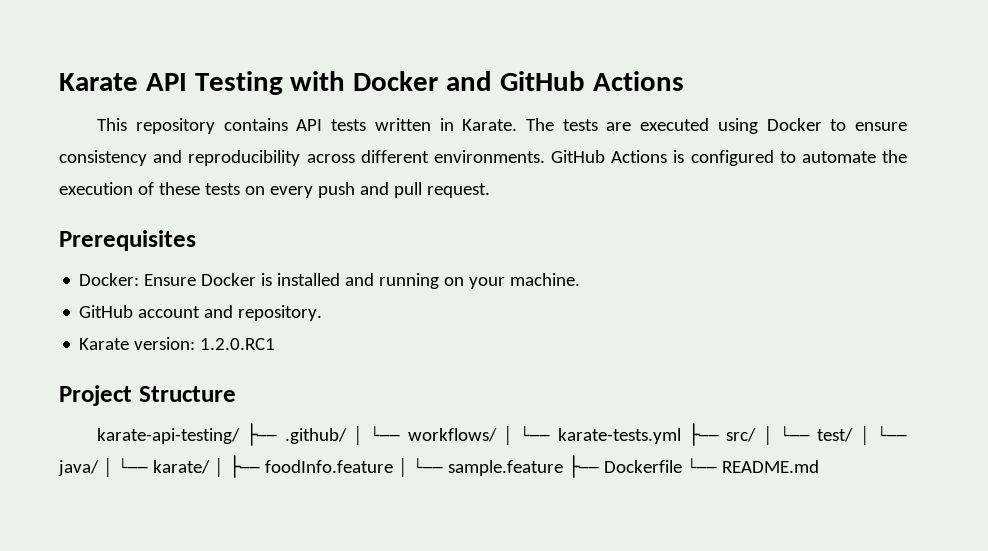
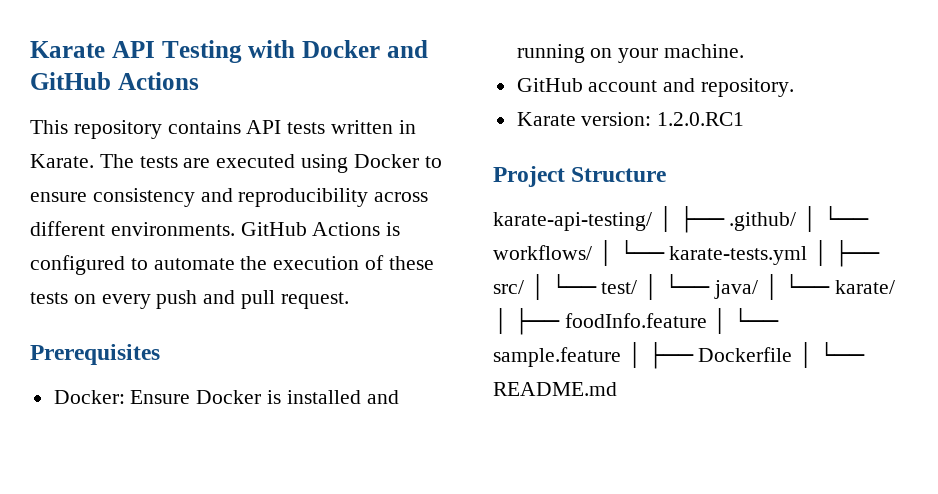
- karate-api-testing/ ├── .github/ │ └── workflows/ │ └── karate-tests.yml ├── src/ │ └── test/ │ └── java/ │ └── karate/ │ ├── foodInfo.feature │ └── sample.feature ├── Dockerfile └── README.md
+ karate-api-testing/ │ ├── .github/ │ └── workflows/ │ └── karate-tests.yml │ ├── src/ │ └── test/ │ └── java/ │ └── karate/ │ ├── foodInfo.feature │ └── sample.feature │ ├── Dockerfile │ └── README.md

